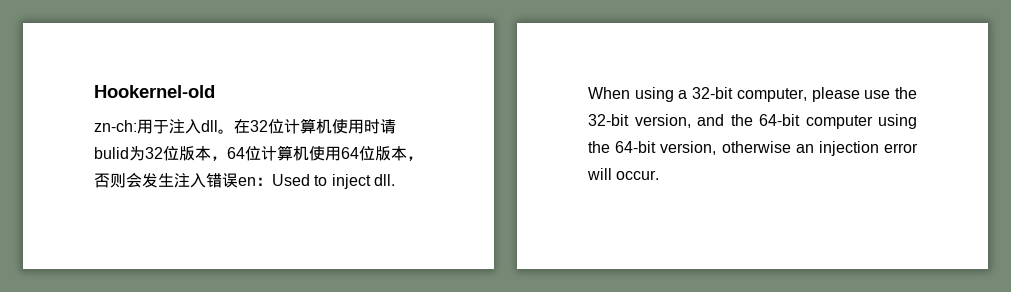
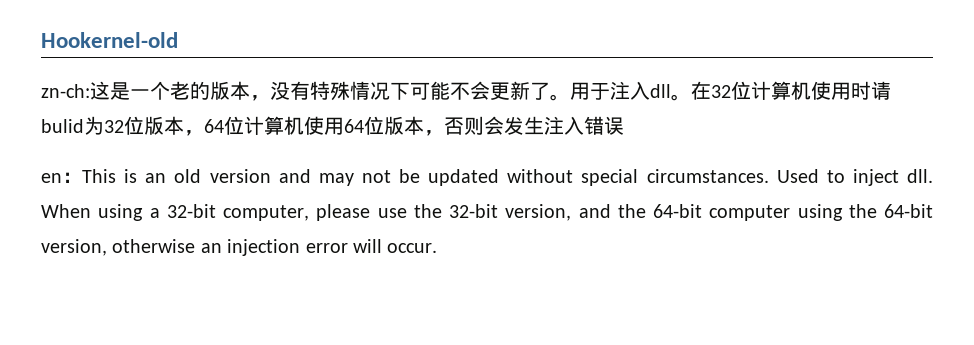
- zn-ch:用于注入dll。
+ zn-ch:这是一个老的版本，没有特殊情况下可能不会更新了。用于注入dll。
- 在32位计算机使用时请bulid为32位版本，64位计算机使用64位版本，否则会发生注入错误en：Used to inject dll.
+ 在32位计算机使用时请bulid为32位版本，64位计算机使用64位版本，否则会发生注入错误
+ en：This is an old version and may not be updated without special circumstances. Used to inject dll.

